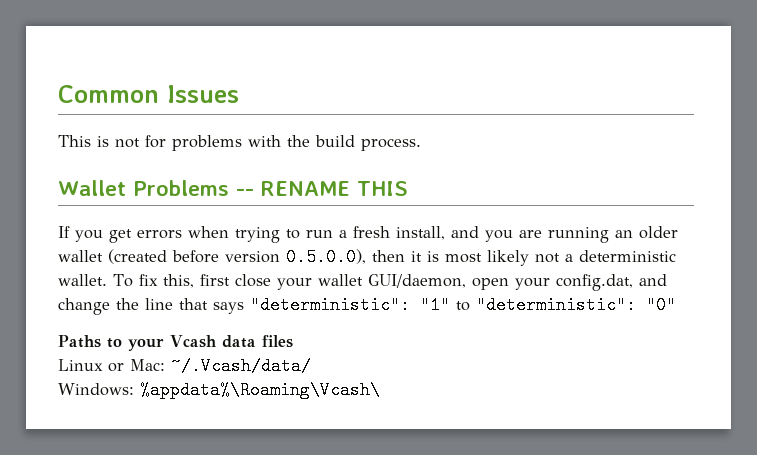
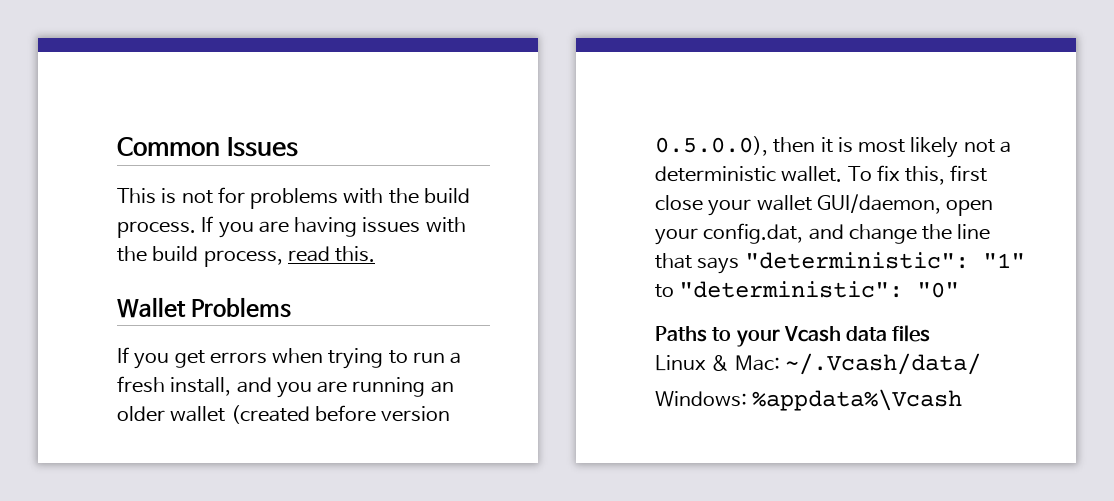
+ If you are having issues with the build process, read this.
- Wallet Problems -- RENAME THIS
+ Wallet Problems
- Linux or Mac: ~/.Vcash/data/
+ Linux & Mac: ~/.Vcash/data/
- Windows: %appdata%\Roaming\Vcash\
+ Windows: %appdata%\Vcash

